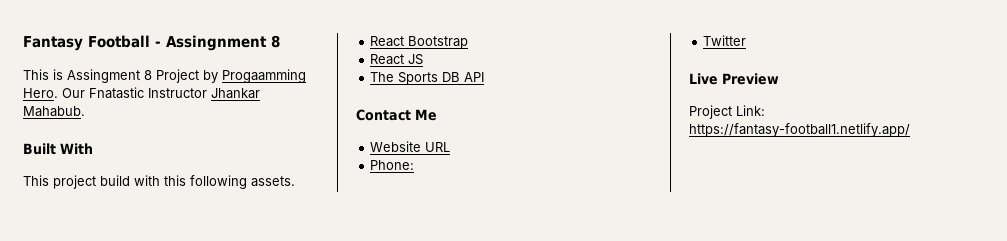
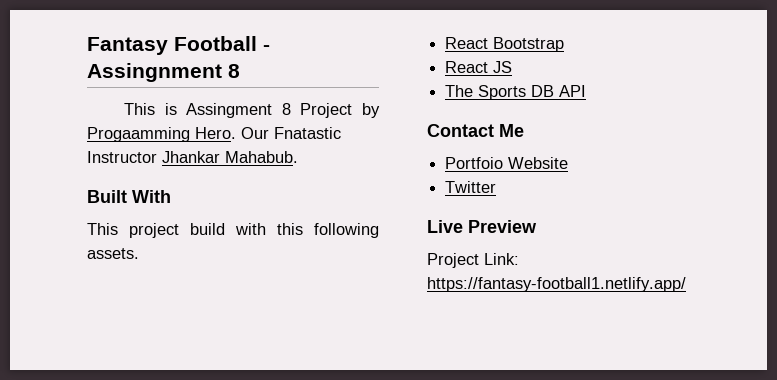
- Website URL
- Phone:
+ Portfoio Website

